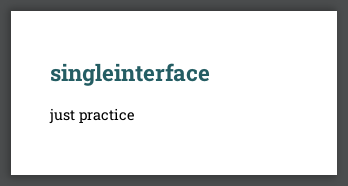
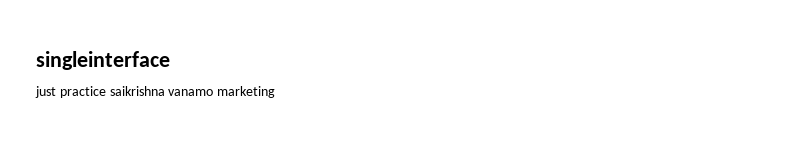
- just practice
+ just practice saikrishna vanamo marketing

